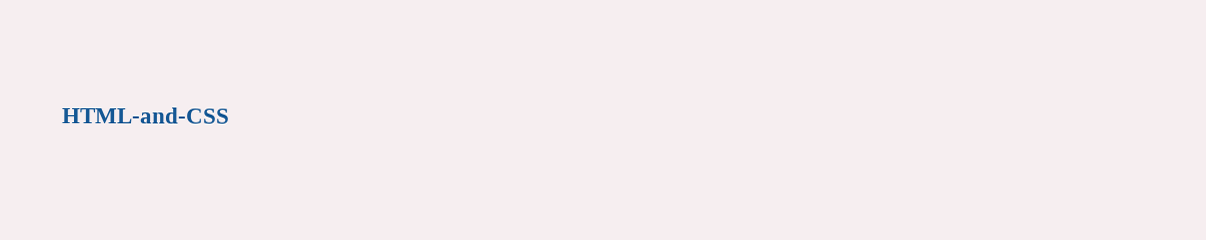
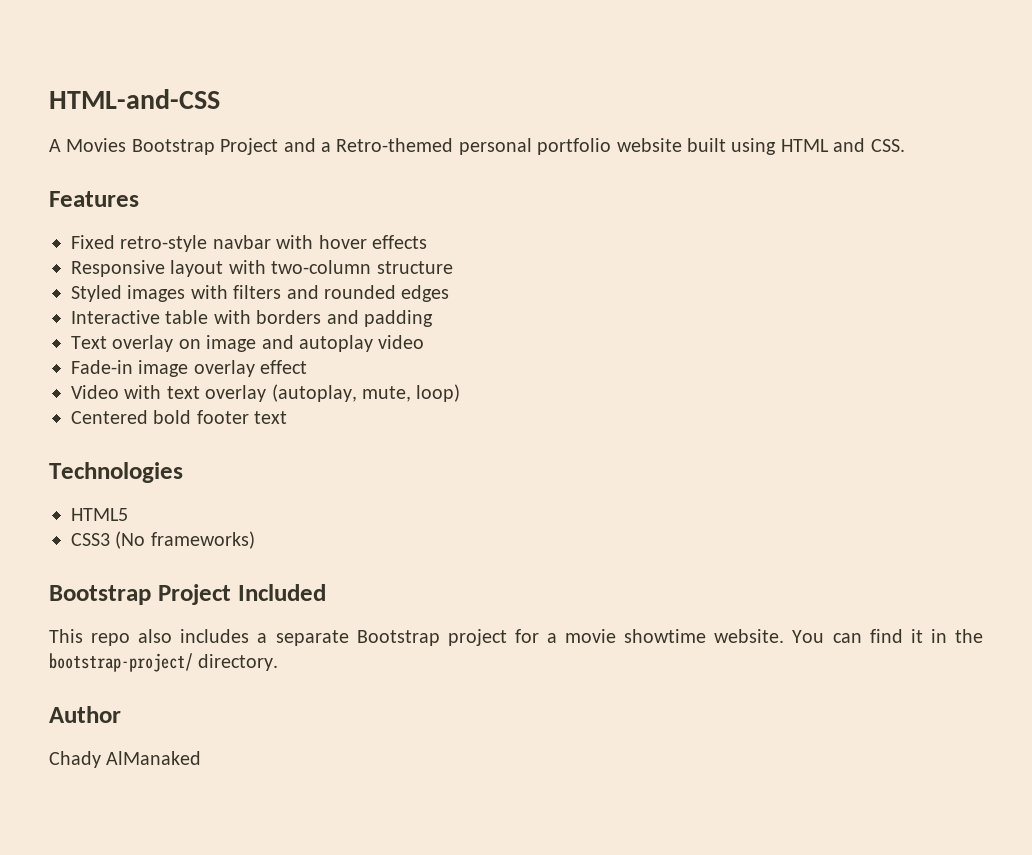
+ A Movies Bootstrap Project and a Retro-themed personal portfolio website built using HTML and CSS.
+ Features
+ Fixed retro-style navbar with hover effects
+ Responsive layout with two-column structure
+ Styled images with filters and rounded edges
+ Interactive table with borders and padding
+ Text overlay on image and autoplay video
+ Fade-in image overlay effect
+ Video with text overlay (autoplay, mute, loop)
+ Centered bold footer text
+ Technologies
+ HTML5
+ CSS3 (No frameworks)
+ Bootstrap Project Included
+ This repo also includes a separate Bootstrap project for a movie showtime website. You can find it in the bootstrap-project/ directory.
+ Author
+ Chady AlManaked

